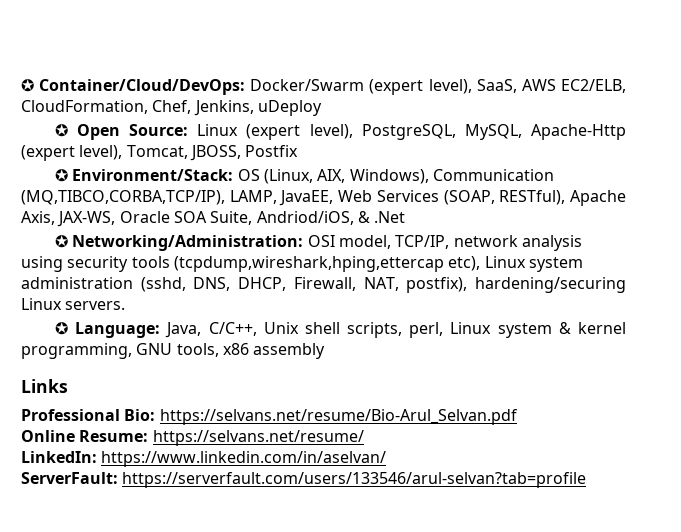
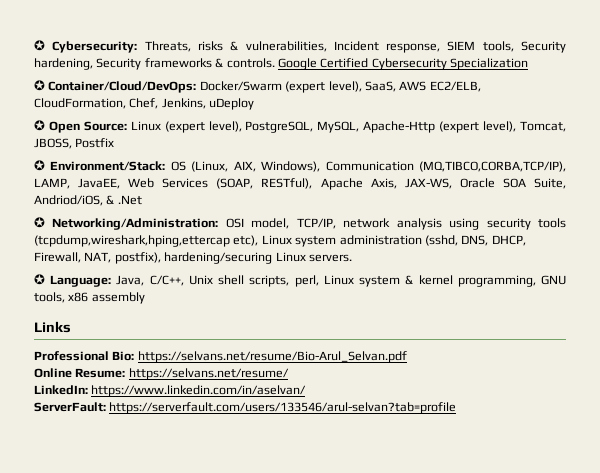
+ ✪ Cybersecurity: Threats, risks & vulnerabilities, Incident response, SIEM tools, Security hardening, Security frameworks & controls. Google Certified Cybersecurity Specialization

